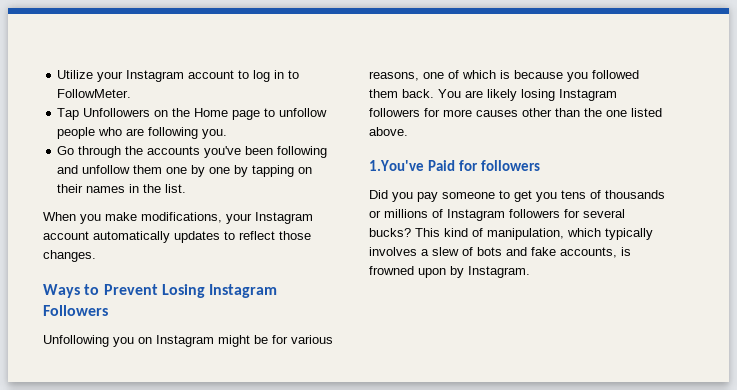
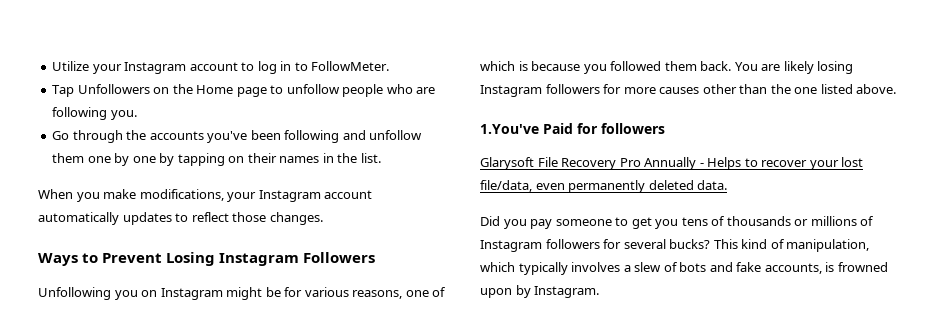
+ Glarysoft File Recovery Pro Annually - Helps to recover your lost file/data, even permanently deleted data.

